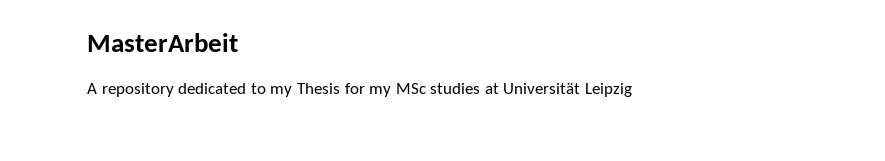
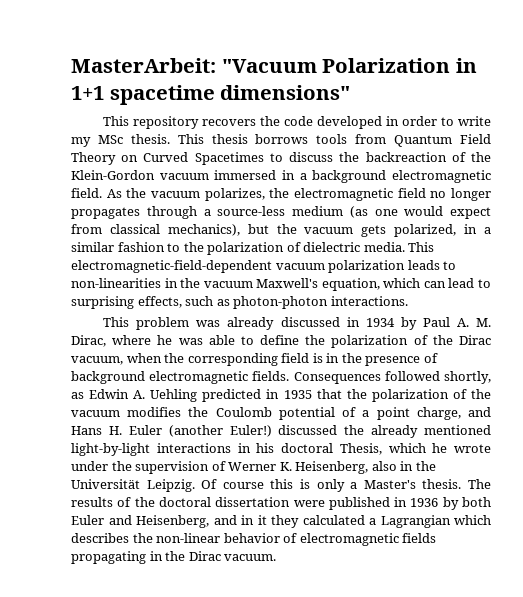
- MasterArbeit
- A repository dedicated to my Thesis for my MSc studies at Universität Leipzig
+ MasterArbeit: "Vacuum Polarization in 1+1 spacetime dimensions"
+ This repository recovers the code developed in order to write my MSc thesis. This thesis borrows tools from Quantum Field Theory on Curved Spacetimes to discuss the backreaction of the Klein-Gordon vacuum immersed in a background electromagnetic field. As the vacuum polarizes, the electromagnetic field no longer propagates through a source-less medium (as one would expect from classical mechanics), but the vacuum gets polarized, in a similar fashion to the polarization of dielectric media. This electromagnetic-field-dependent vacuum polarization leads to non-linearities in the vacuum Maxwell's equation, which can lead to surprising effects, such as photon-photon interactions.
+ This problem was already discussed in 1934 by Paul A. M. Dirac, where he was able to define the polarization of the Dirac vacuum, when the corresponding field is in the presence of background electromagnetic fields. Consequences followed shortly, as Edwin A. Uehling predicted in 1935 that the polarization of the vacuum modifies the Coulomb potential of a point charge, and Hans H. Euler (another Euler!) discussed the already mentioned light-by-light interactions in his doctoral Thesis, which he wrote under the supervision of Werner K. Heisenberg, also in the Universität Leipzig. Of course this is only a Master's thesis. The results of the doctoral dissertation were published in 1936 by both Euler and Heisenberg, and in it they calculated a Lagrangian which describes the non-linear behavior of electromagnetic fields propagating in the Dirac vacuum.

